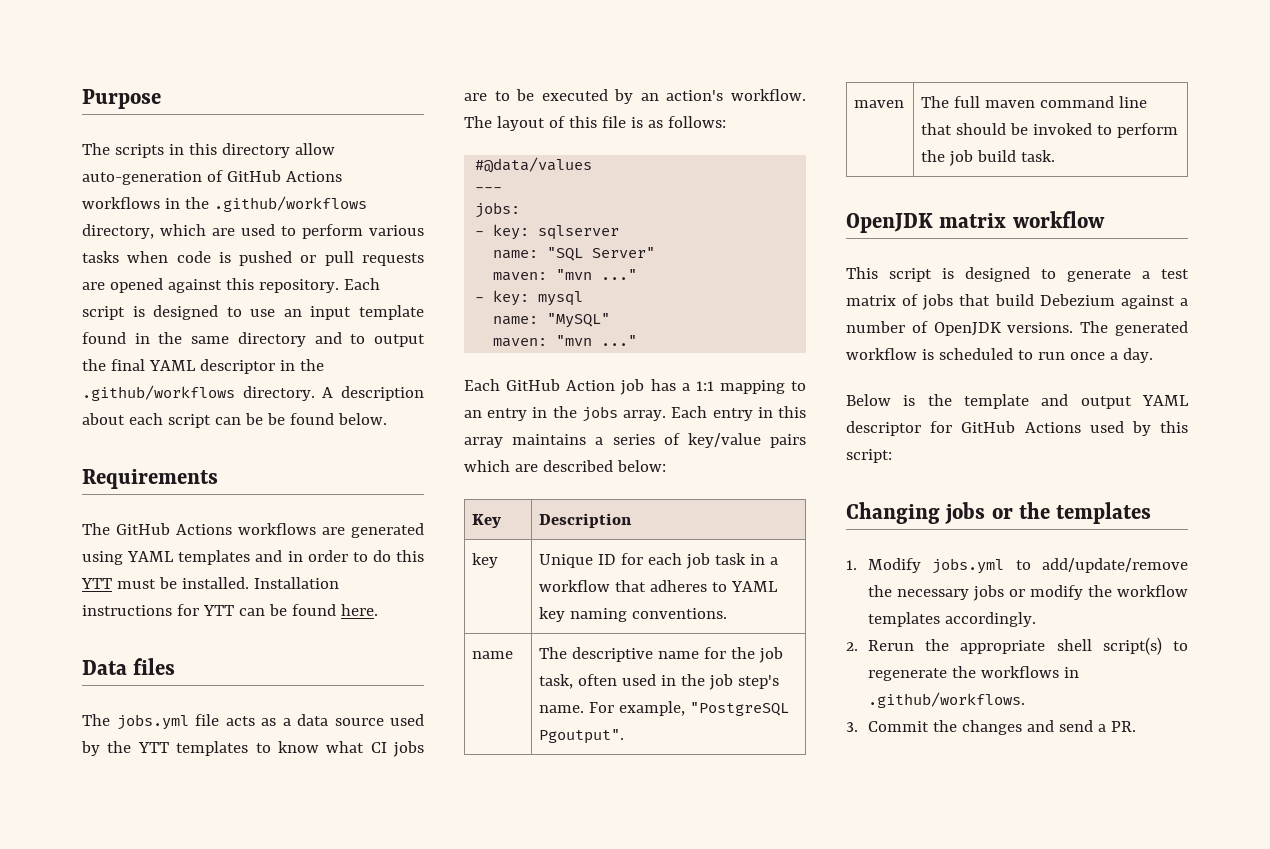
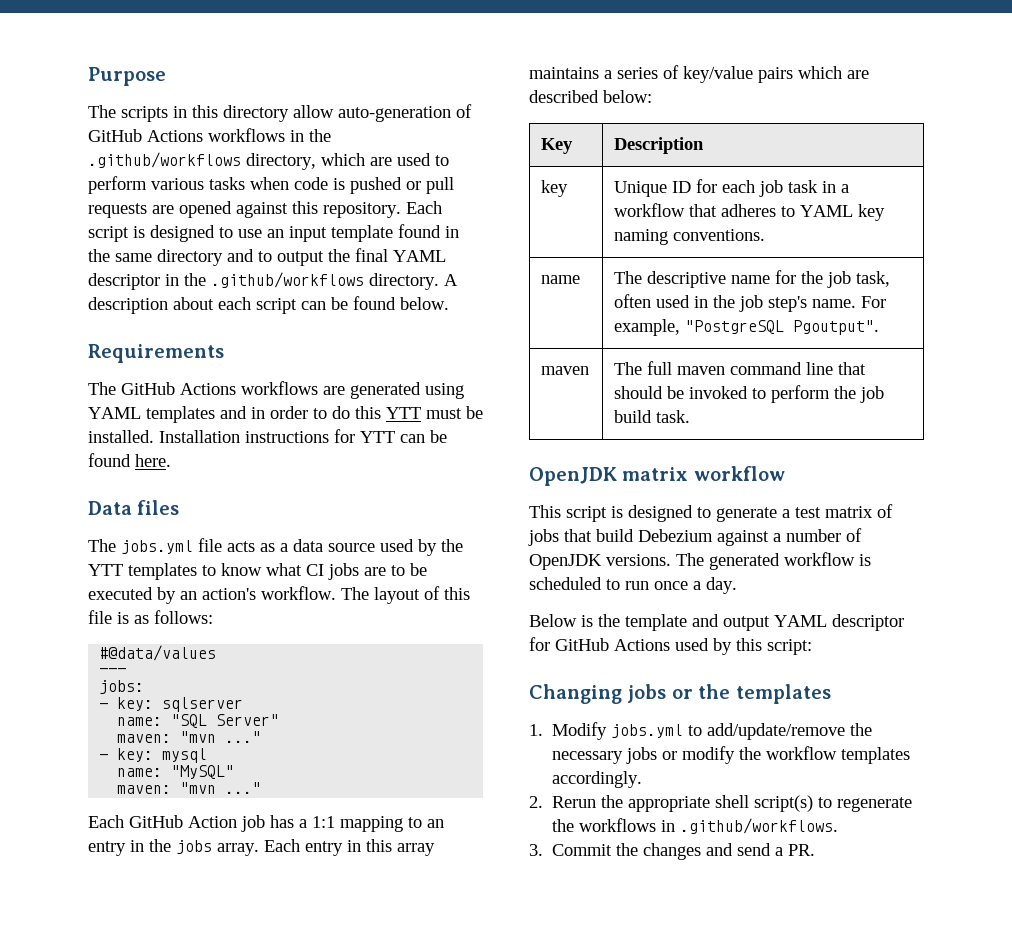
- A description about each script can be be found below.
+ A description about each script can be found below.

